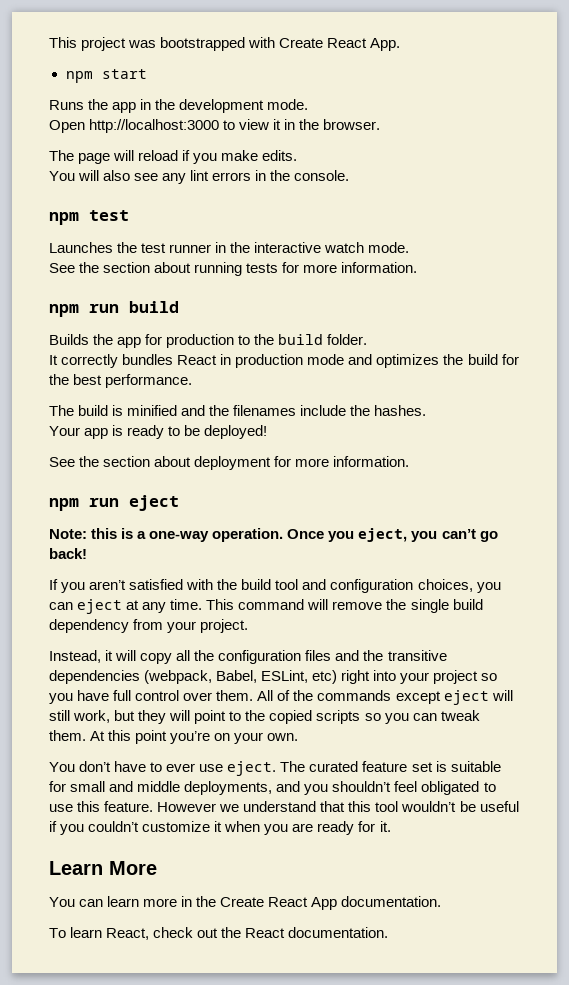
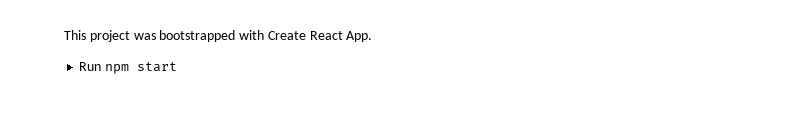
- npm start
+ Run npm start
- Runs the app in the development mode.
- Open http://localhost:3000 to view it in the browser.
- The page will reload if you make edits.
- You will also see any lint errors in the console.
- npm test
- Launches the test runner in the interactive watch mode.
- See the section about running tests for more information.
- npm run build
- Builds the app for production to the build folder.
- It correctly bundles React in production mode and optimizes the build for the best performance.
- The build is minified and the filenames include the hashes.
- Your app is ready to be deployed!
- See the section about deployment for more information.
- npm run eject
- Note: this is a one-way operation. Once you eject, you can’t go back!
- If you aren’t satisfied with the build tool and configuration choices, you can eject at any time. This command will remove the single build dependency from your project.
- Instead, it will copy all the configuration files and the transitive dependencies (webpack, Babel, ESLint, etc) right into your project so you have full control over them. All of the commands except eject will still work, but they will point to the copied scripts so you can tweak them. At this point you’re on your own.
- You don’t have to ever use eject. The curated feature set is suitable for small and middle deployments, and you shouldn’t feel obligated to use this feature. However we understand that this tool wouldn’t be useful if you couldn’t customize it when you are ready for it.
- Learn More
- You can learn more in the Create React App documentation.
- To learn React, check out the React documentation.

